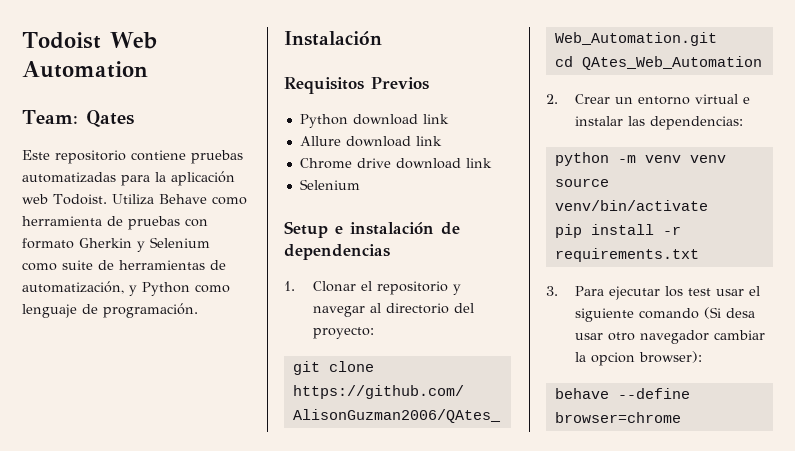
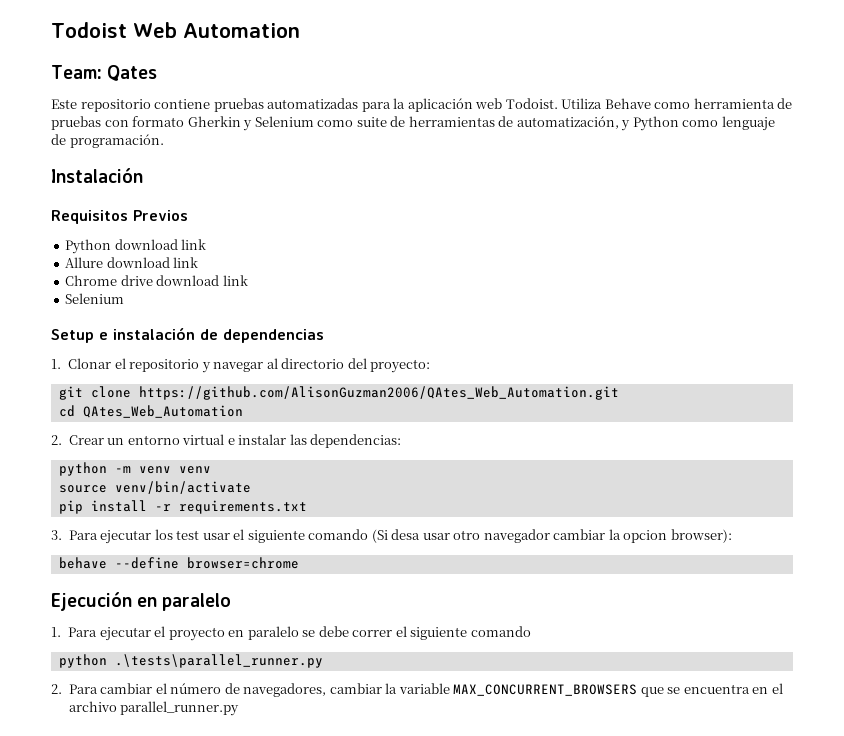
+ Ejecución en paralelo
+ 1. Para ejecutar el proyecto en paralelo se debe correr el siguiente comando
+ python .\tests\parallel_runner.py
+ 2. Para cambiar el número de navegadores, cambiar la variable MAX_CONCURRENT_BROWSERS que se encuentra en el archivo parallel_runner.py

